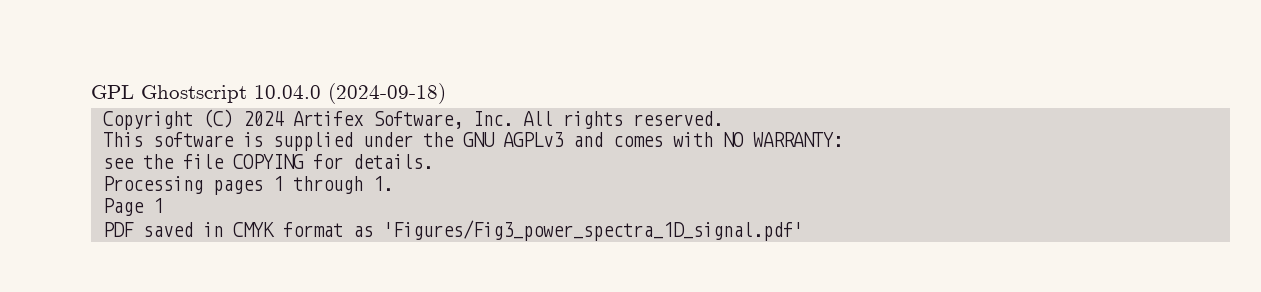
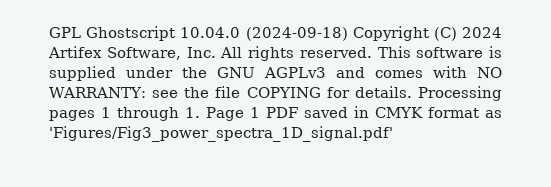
- GPL Ghostscript 10.04.0 (2024-09-18)
- Copyright (C) 2024 Artifex Software, Inc. All rights reserved.
- This software is supplied under the GNU AGPLv3 and comes with NO WARRANTY:
- see the file COPYING for details.
- Processing pages 1 through 1.
- Page 1
- PDF saved in CMYK format as 'Figures/Fig3_power_spectra_1D_signal.pdf'
+ GPL Ghostscript 10.04.0 (2024-09-18) Copyright (C) 2024 Artifex Software, Inc. All rights reserved. This software is supplied under the GNU AGPLv3 and comes with NO WARRANTY: see the file COPYING for details. Processing pages 1 through 1. Page 1 PDF saved in CMYK format as 'Figures/Fig3_power_spectra_1D_signal.pdf'

